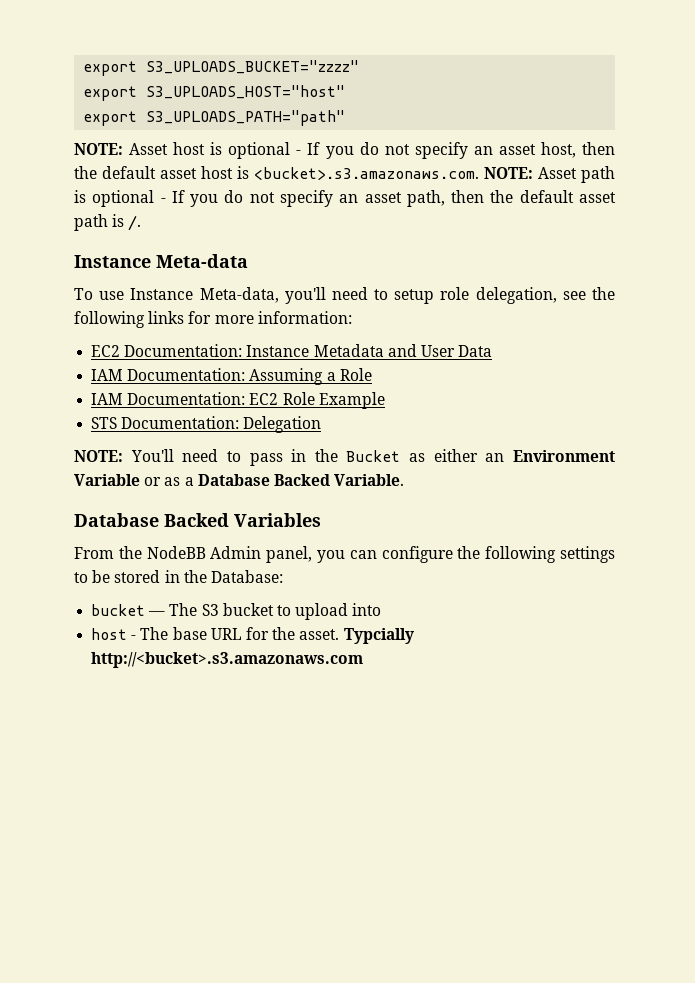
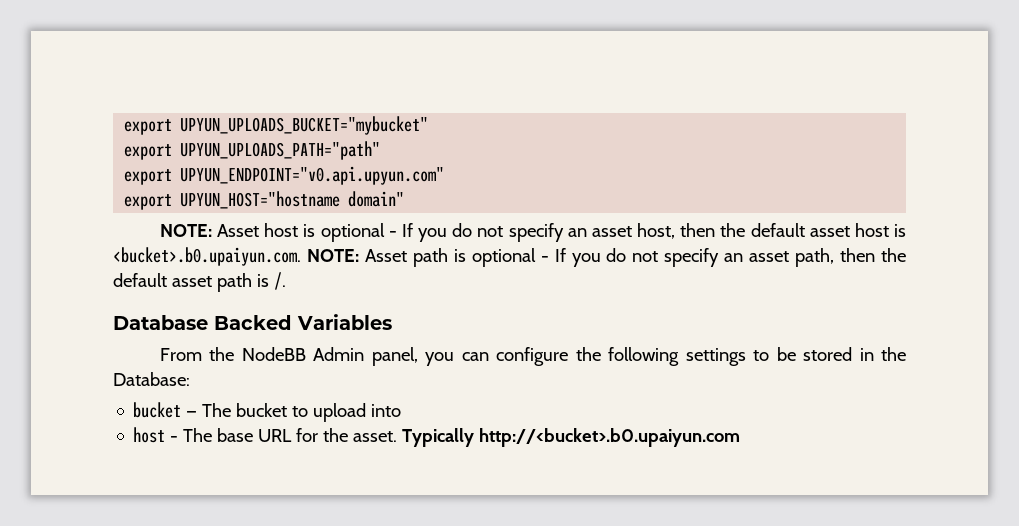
- export S3_UPLOADS_BUCKET="zzzz"
- export S3_UPLOADS_HOST="host"
- export S3_UPLOADS_PATH="path"
+ export UPYUN_UPLOADS_BUCKET="mybucket"
+ export UPYUN_UPLOADS_PATH="path"
+ export UPYUN_ENDPOINT="v0.api.upyun.com"
+ export UPYUN_HOST="hostname domain"
- NOTE: Asset host is optional - If you do not specify an asset host, then the default asset host is <bucket>.s3.amazonaws.com. NOTE: Asset path is optional - If you do not specify an asset path, then the default asset path is /.
+ NOTE: Asset host is optional - If you do not specify an asset host, then the default asset host is <bucket>.b0.upaiyun.com. NOTE: Asset path is optional - If you do not specify an asset path, then the default asset path is /.
- Instance Meta-data
- To use Instance Meta-data, you'll need to setup role delegation, see the following links for more information:
- EC2 Documentation: Instance Metadata and User Data
- IAM Documentation: Assuming a Role
- IAM Documentation: EC2 Role Example
- STS Documentation: Delegation
- NOTE: You'll need to pass in the Bucket as either an Environment Variable or as a Database Backed Variable.
- bucket — The S3 bucket to upload into
+ bucket — The bucket to upload into
- Typcially http://<bucket>.s3.amazonaws.com
+ Typically http://<bucket>.b0.upaiyun.com

